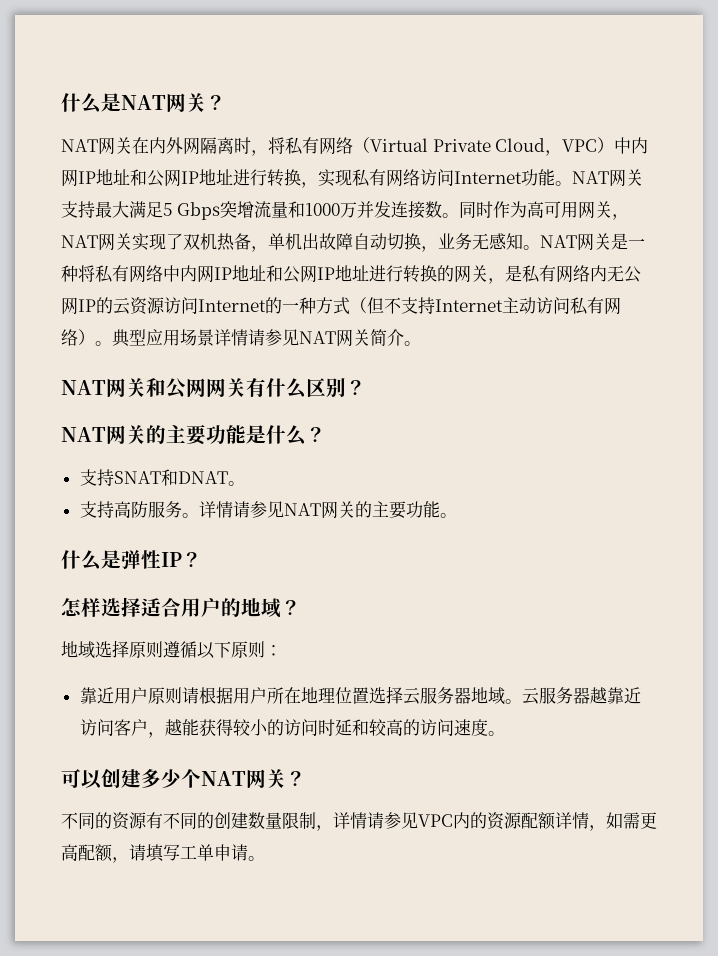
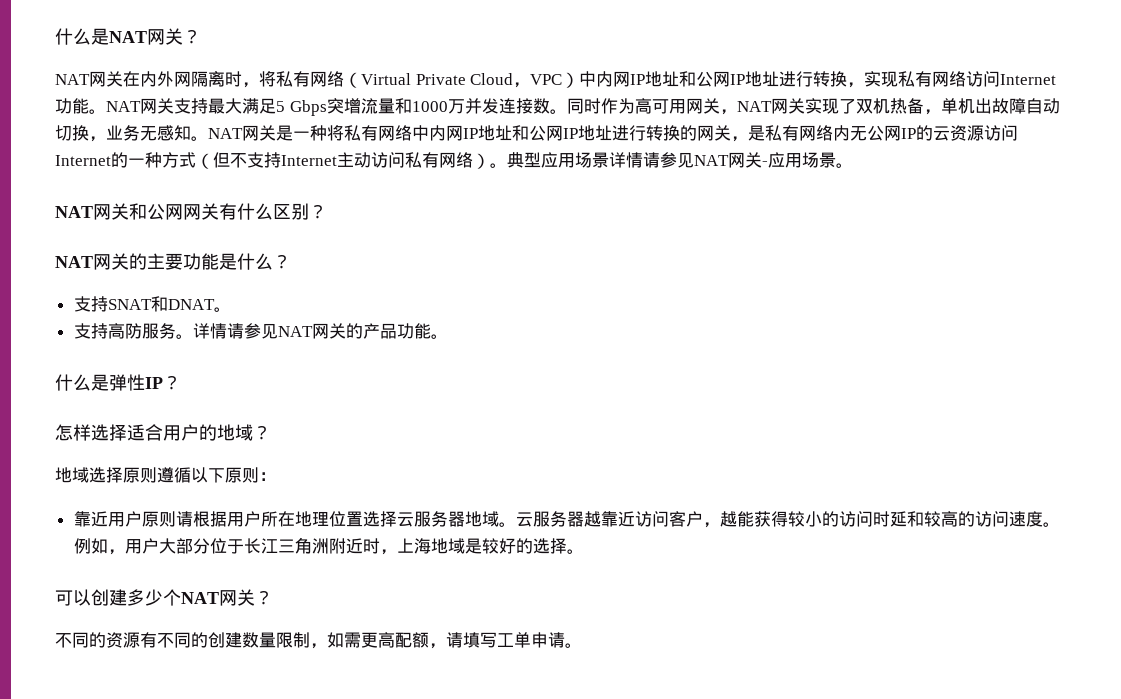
- 典型应用场景详情请参见NAT网关简介。
+ 典型应用场景详情请参见NAT网关-应用场景。
- 详情请参见NAT网关的主要功能。
+ 详情请参见NAT网关的产品功能。
+ 例如，用户大部分位于长江三角洲附近时，上海地域是较好的选择。
- 不同的资源有不同的创建数量限制，详情请参见VPC内的资源配额详情，如需更高配额，请填写工单申请。
+ 不同的资源有不同的创建数量限制，如需更高配额，请填写工单申请。

